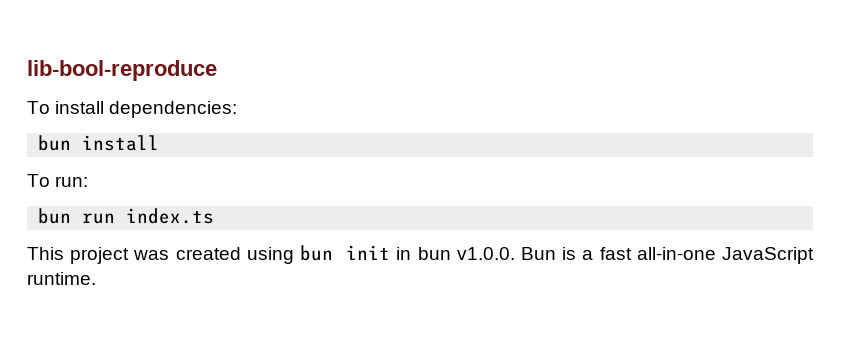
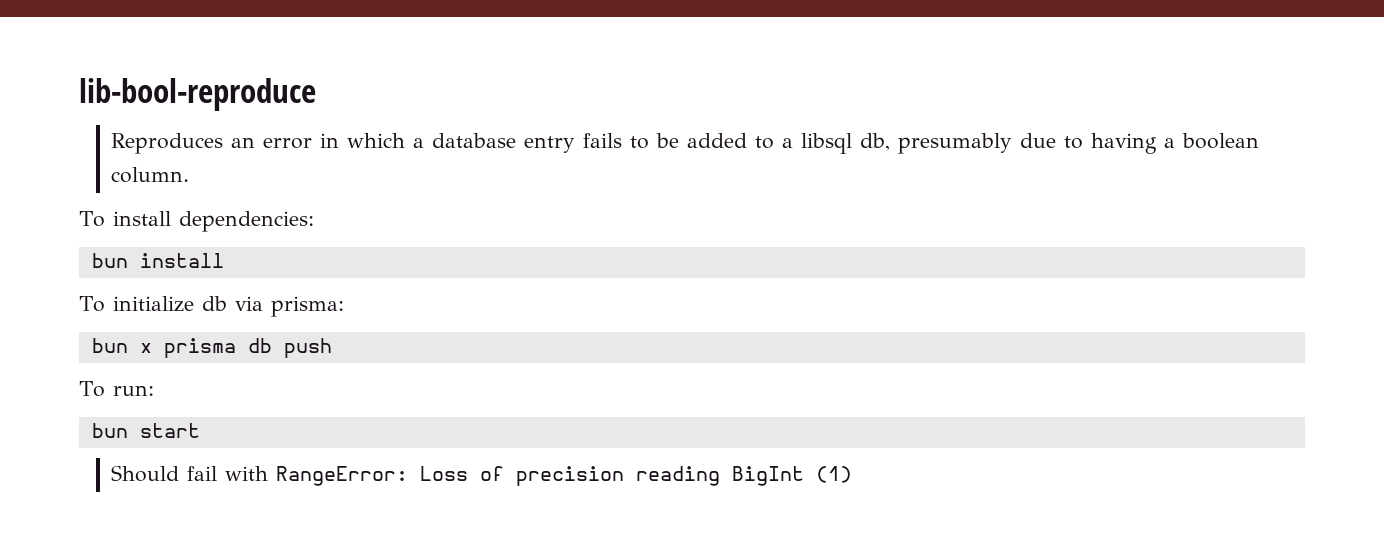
+ Reproduces an error in which a database entry fails to be added to a libsql db, presumably due to having a boolean column.
+ To initialize db via prisma:
+ bun x prisma db push
  To run:
- bun run index.ts
- This project was created using bun init in bun v1.0.0. Bun is a fast all-in-one JavaScript runtime.
+ bun start
+ Should fail with RangeError: Loss of precision reading BigInt (1)

